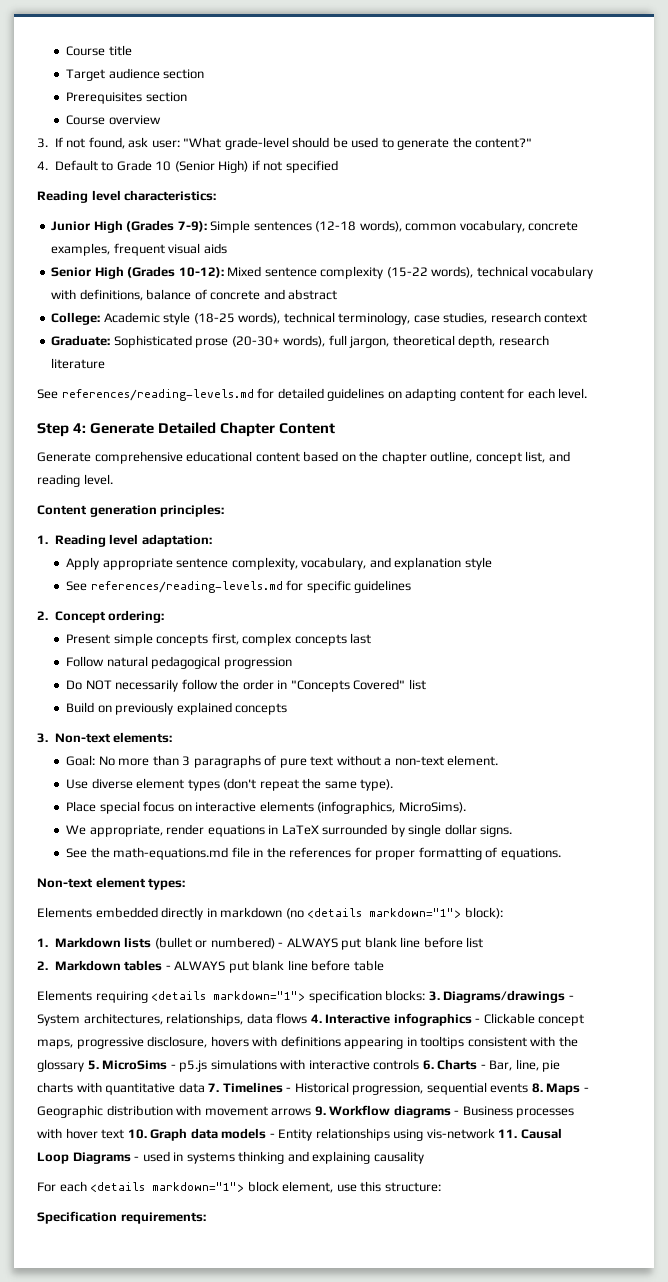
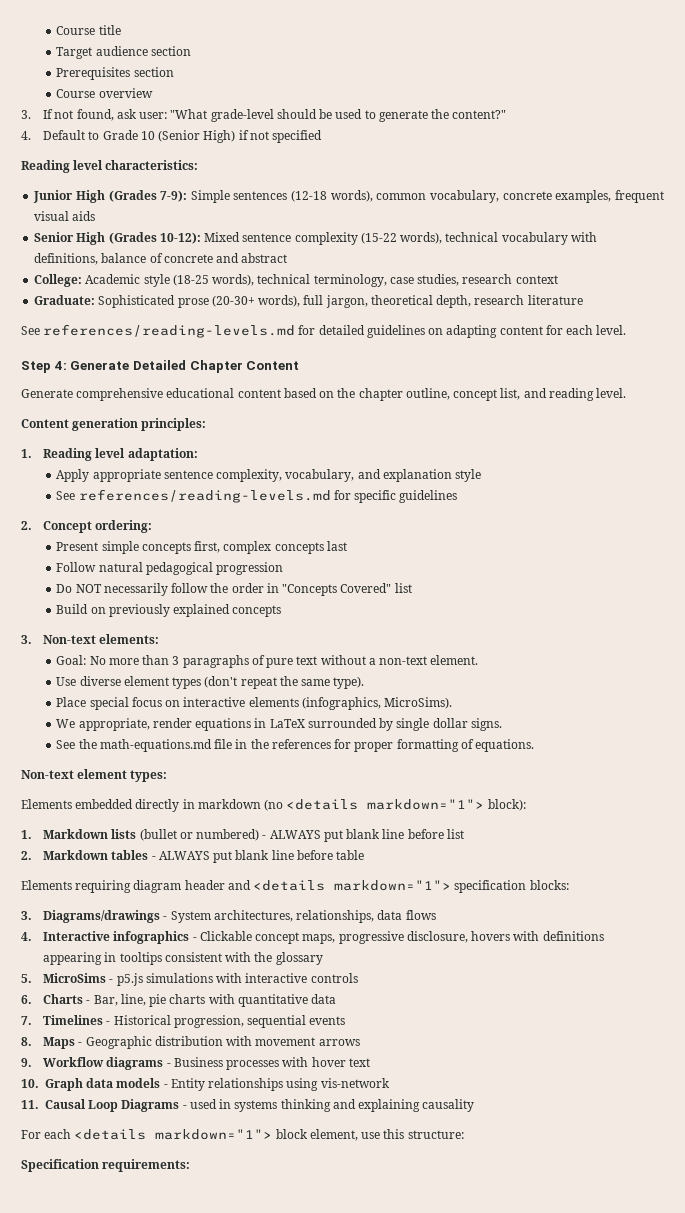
- Elements requiring <details markdown="1"> specification blocks: 3. Diagrams/drawings - System architectures, relationships, data flows 4. Interactive infographics - Clickable concept maps, progressive disclosure, hovers with definitions appearing in tooltips consistent with the glossary 5. MicroSims - p5.js simulations with interactive controls 6. Charts - Bar, line, pie charts with quantitative data 7. Timelines - Historical progression, sequential events 8. Maps - Geographic distribution with movement arrows 9. Workflow diagrams - Business processes with hover text 10. Graph data models - Entity relationships using vis-network 11. Causal Loop Diagrams - used in systems thinking and explaining causality
+ Elements requiring diagram header and <details markdown="1"> specification blocks:
+ 3. Diagrams/drawings - System architectures, relationships, data flows
+ 4. Interactive infographics - Clickable concept maps, progressive disclosure, hovers with definitions appearing in tooltips consistent with the glossary
+ 5. MicroSims - p5.js simulations with interactive controls
+ 6. Charts - Bar, line, pie charts with quantitative data
+ 7. Timelines - Historical progression, sequential events
+ 8. Maps - Geographic distribution with movement arrows
+ 9. Workflow diagrams - Business processes with hover text
+ 10. Graph data models - Entity relationships using vis-network
+ 11. Causal Loop Diagrams - used in systems thinking and explaining causality

